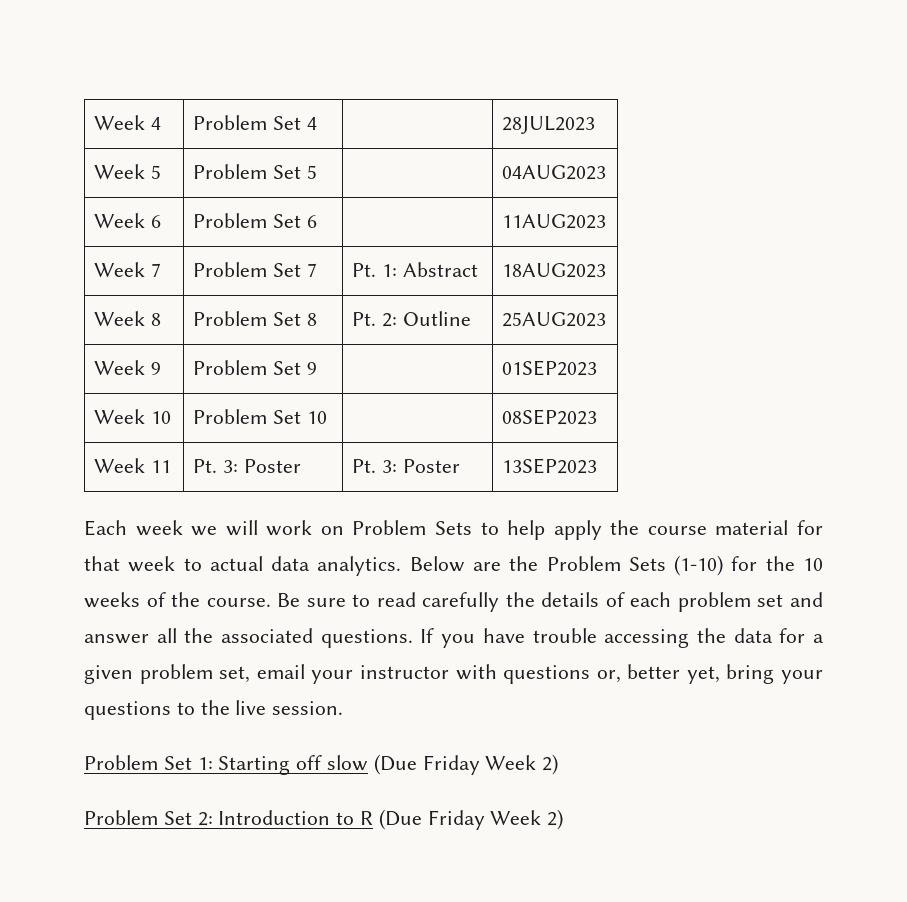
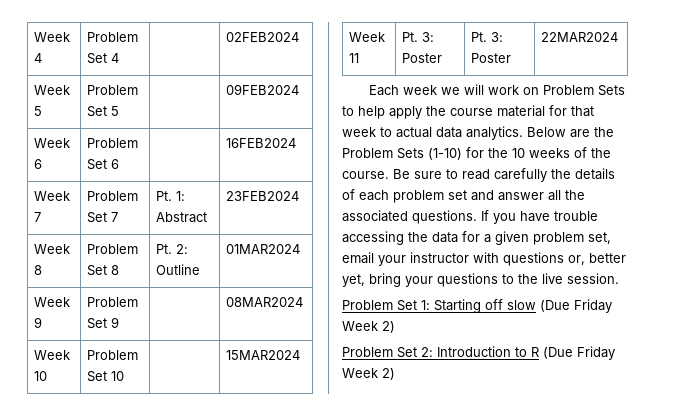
- Week 4 | Problem Set 4 | | 28JUL2023
+ Week 4 | Problem Set 4 | | 02FEB2024
- Week 5 | Problem Set 5 | | 04AUG2023
+ Week 5 | Problem Set 5 | | 09FEB2024
- Week 6 | Problem Set 6 | | 11AUG2023
+ Week 6 | Problem Set 6 | | 16FEB2024
- Week 7 | Problem Set 7 | Pt. 1: Abstract | 18AUG2023
+ Week 7 | Problem Set 7 | Pt. 1: Abstract | 23FEB2024
- Week 8 | Problem Set 8 | Pt. 2: Outline | 25AUG2023
+ Week 8 | Problem Set 8 | Pt. 2: Outline | 01MAR2024
- Week 9 | Problem Set 9 | | 01SEP2023
+ Week 9 | Problem Set 9 | | 08MAR2024
- Week 10 | Problem Set 10 | | 08SEP2023
+ Week 10 | Problem Set 10 | | 15MAR2024
- Week 11 | Pt. 3: Poster | Pt. 3: Poster | 13SEP2023
+ Week 11 | Pt. 3: Poster | Pt. 3: Poster | 22MAR2024

